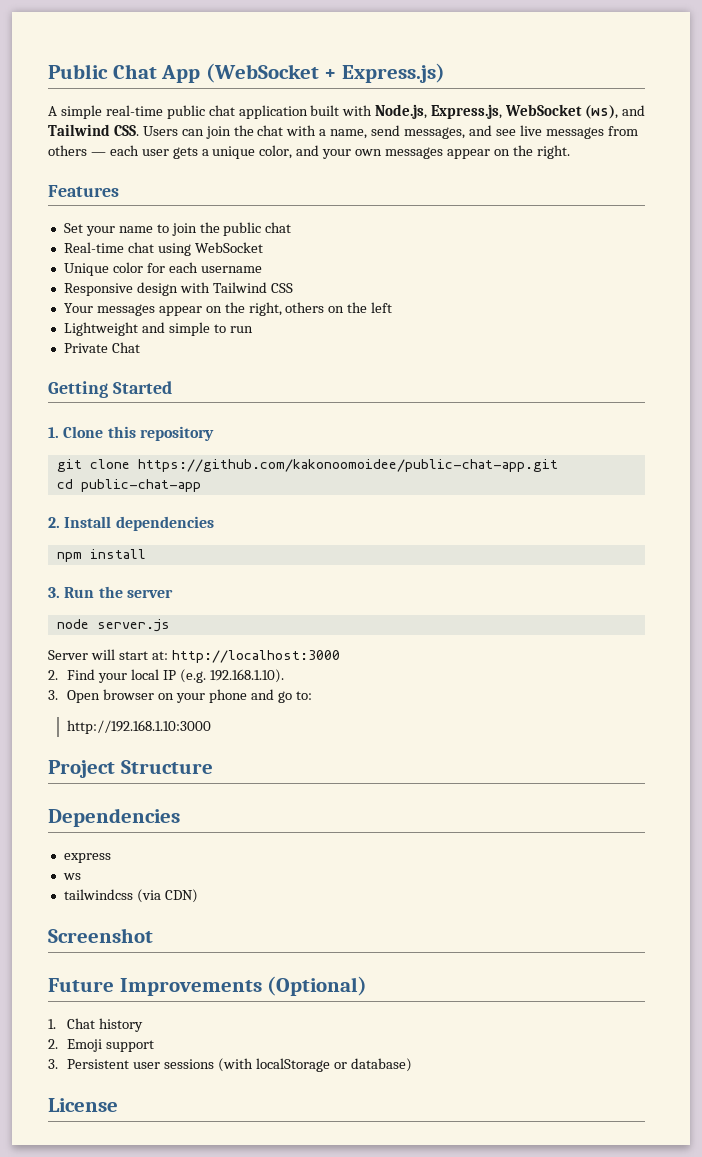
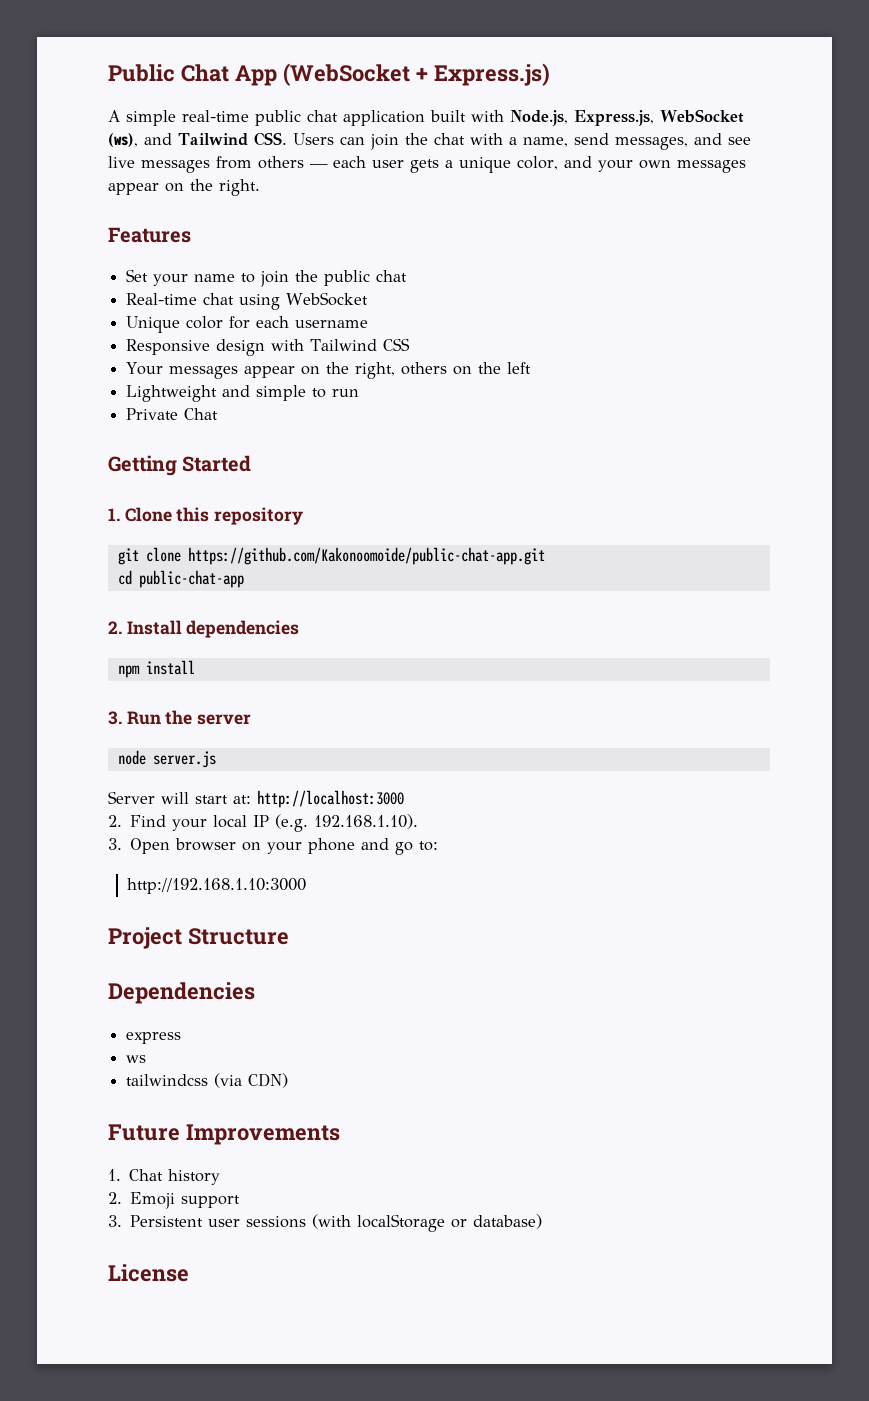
- git clone https://github.com/kakonoomoidee/public-chat-app.git
+ git clone https://github.com/Kakonoomoide/public-chat-app.git
- Screenshot
- Future Improvements (Optional)
+ Future Improvements

